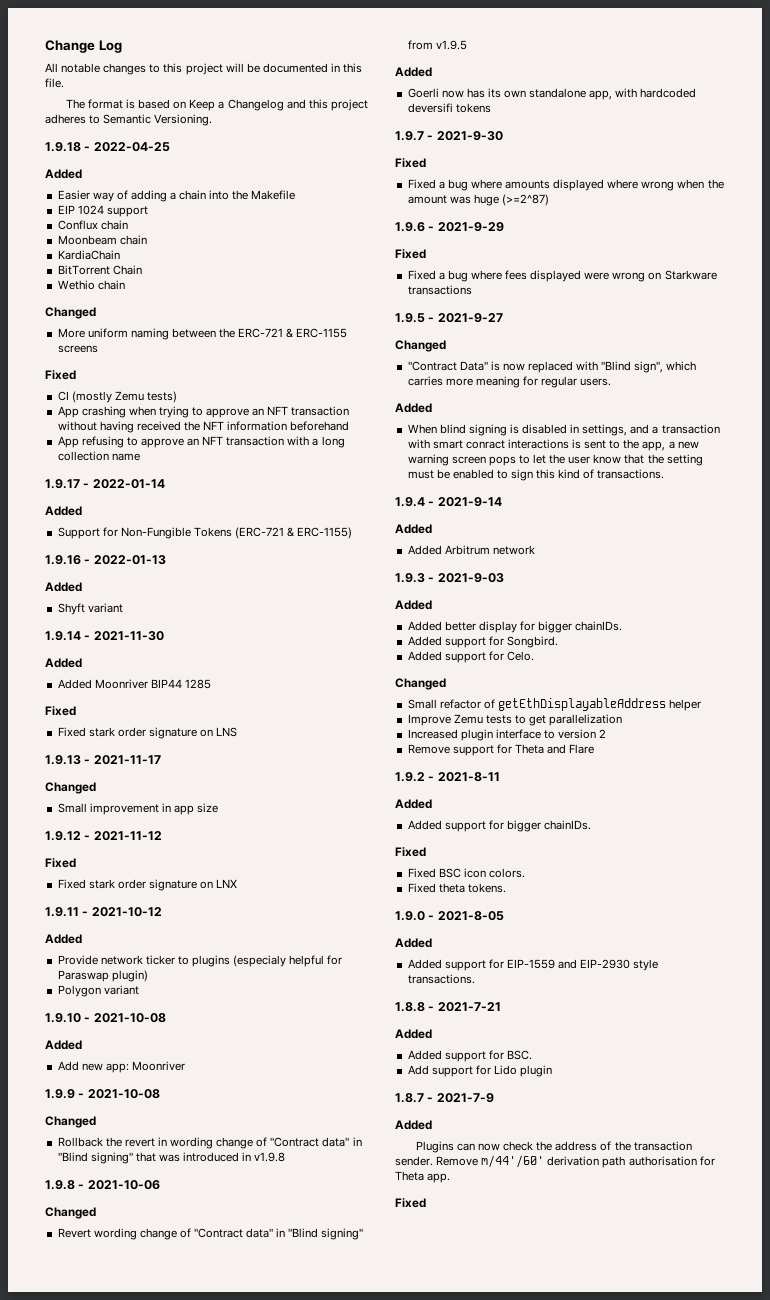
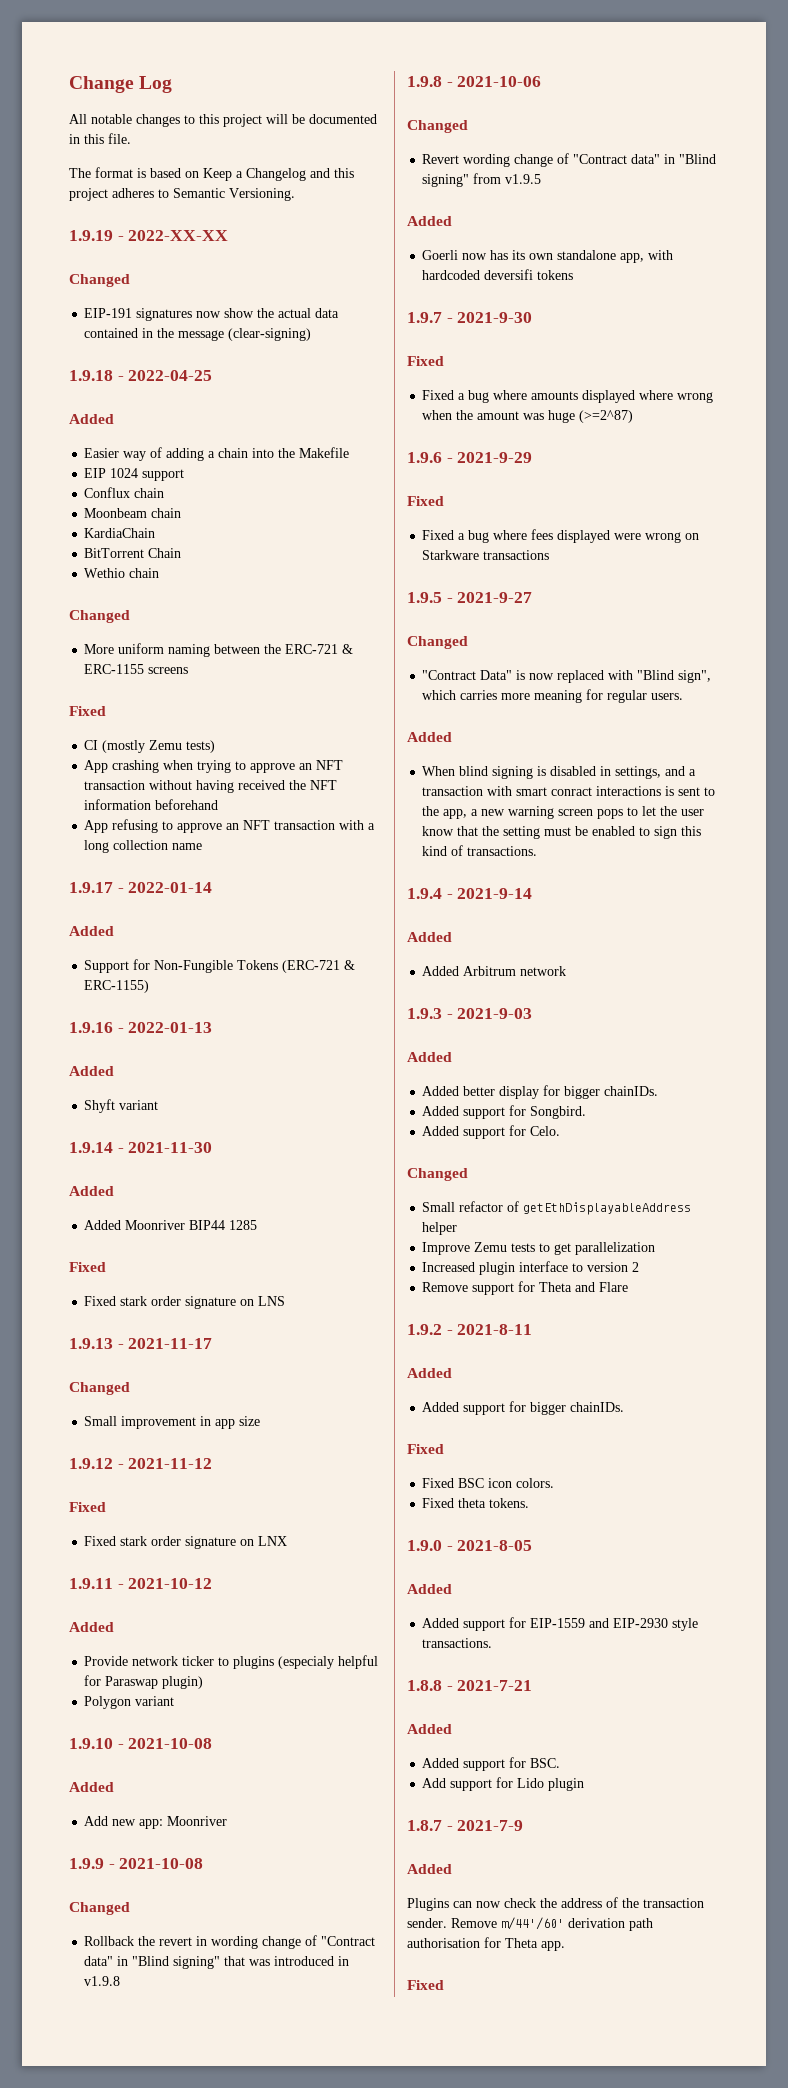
+ 1.9.19 - 2022-XX-XX
+ Changed
+ EIP-191 signatures now show the actual data contained in the message (clear-signing)

